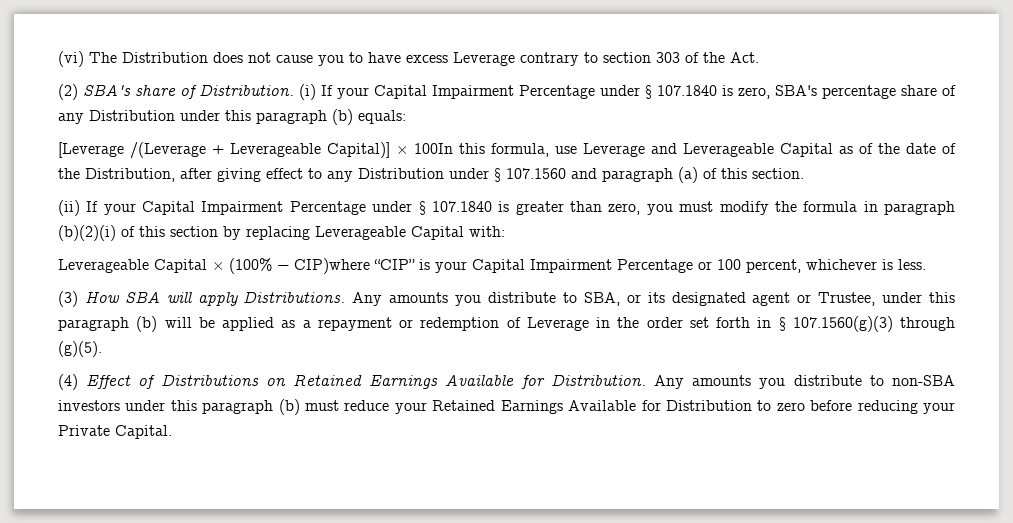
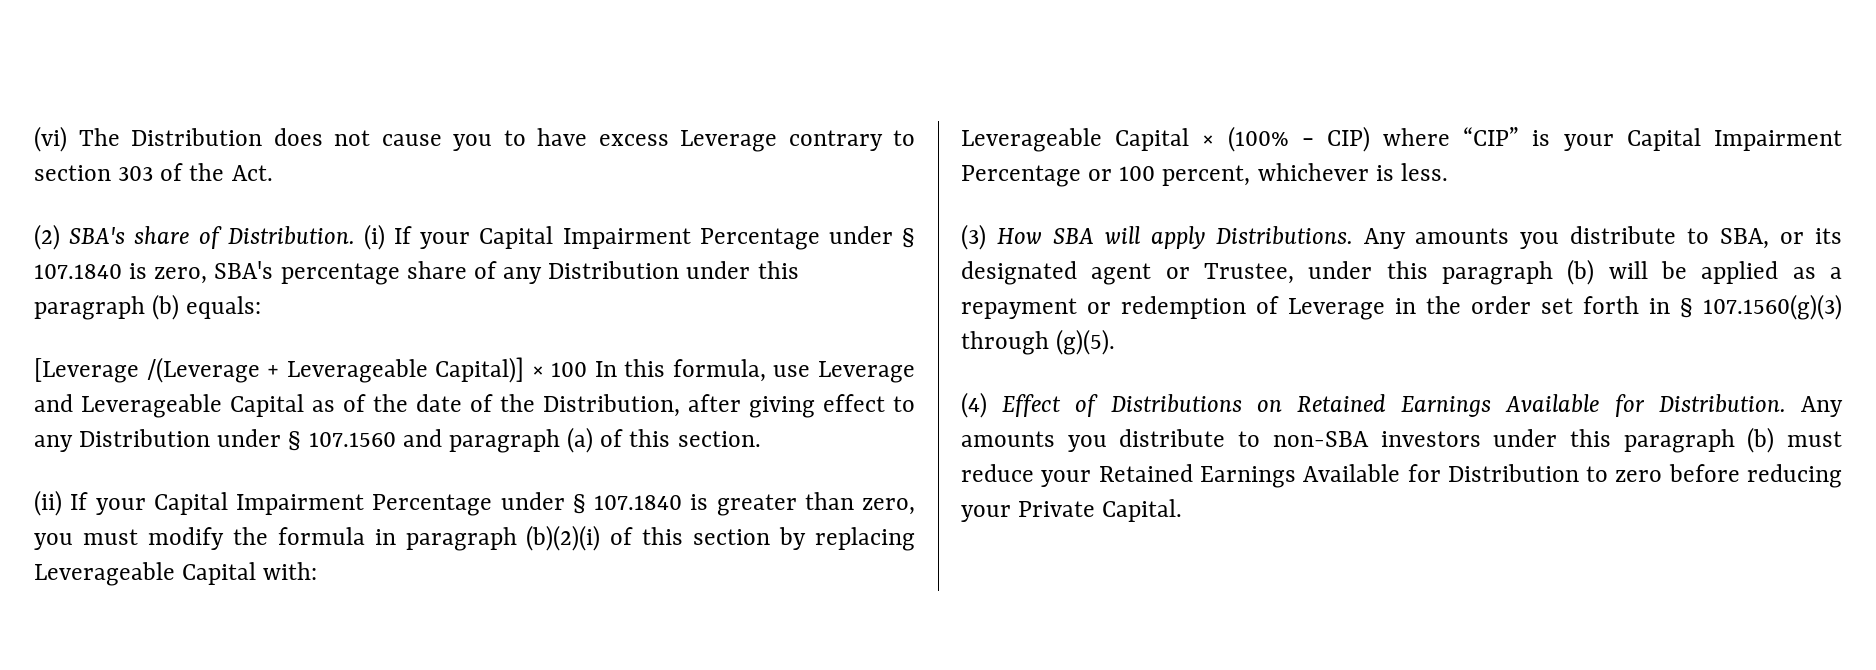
- [Leverage /(Leverage + Leverageable Capital)] × 100In this formula, use Leverage and Leverageable Capital as of the date of the Distribution, after giving effect to any Distribution under § 107.1560 and paragraph (a) of this section.
+ [Leverage /(Leverage + Leverageable Capital)] × 100 In this formula, use Leverage and Leverageable Capital as of the date of the Distribution, after giving effect to any Distribution under § 107.1560 and paragraph (a) of this section.
- Leverageable Capital × (100% − CIP)where “CIP” is your Capital Impairment Percentage or 100 percent, whichever is less.
+ Leverageable Capital × (100% − CIP) where “CIP” is your Capital Impairment Percentage or 100 percent, whichever is less.

